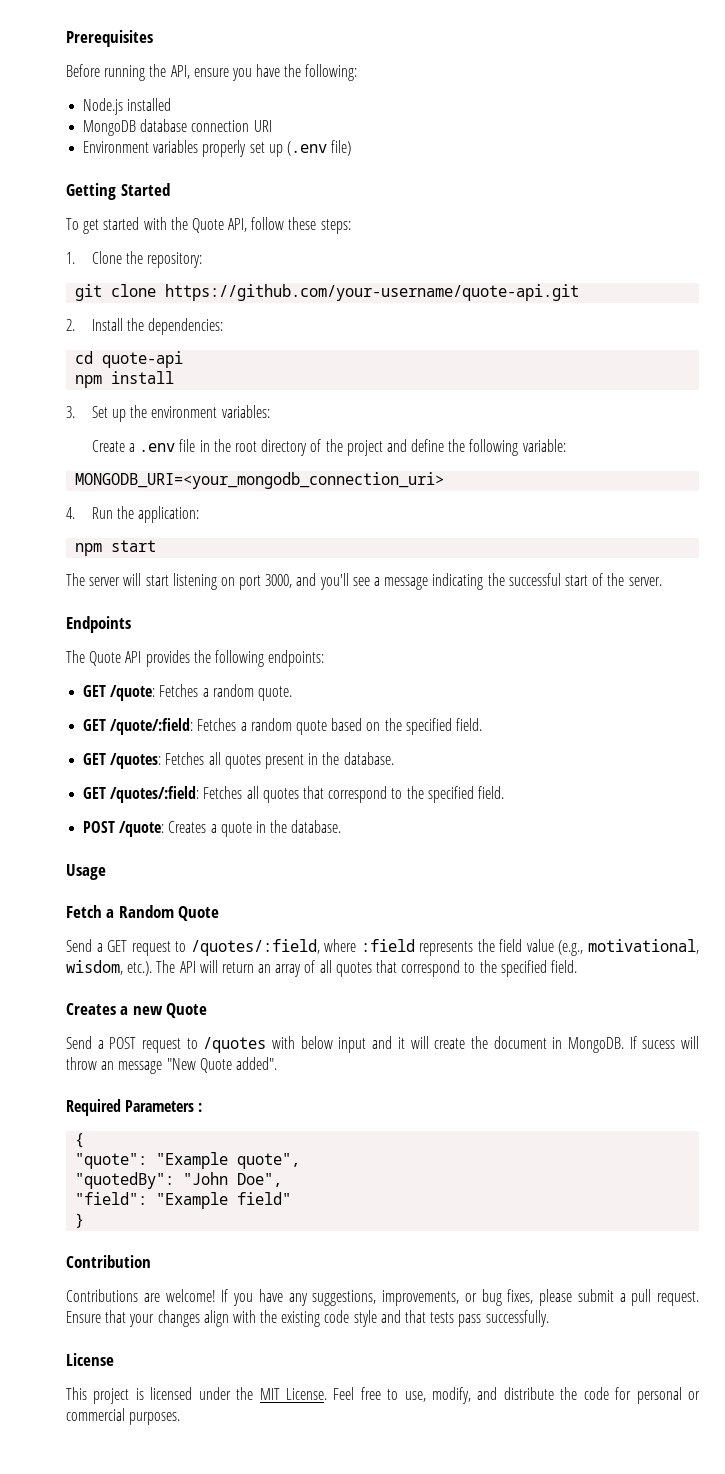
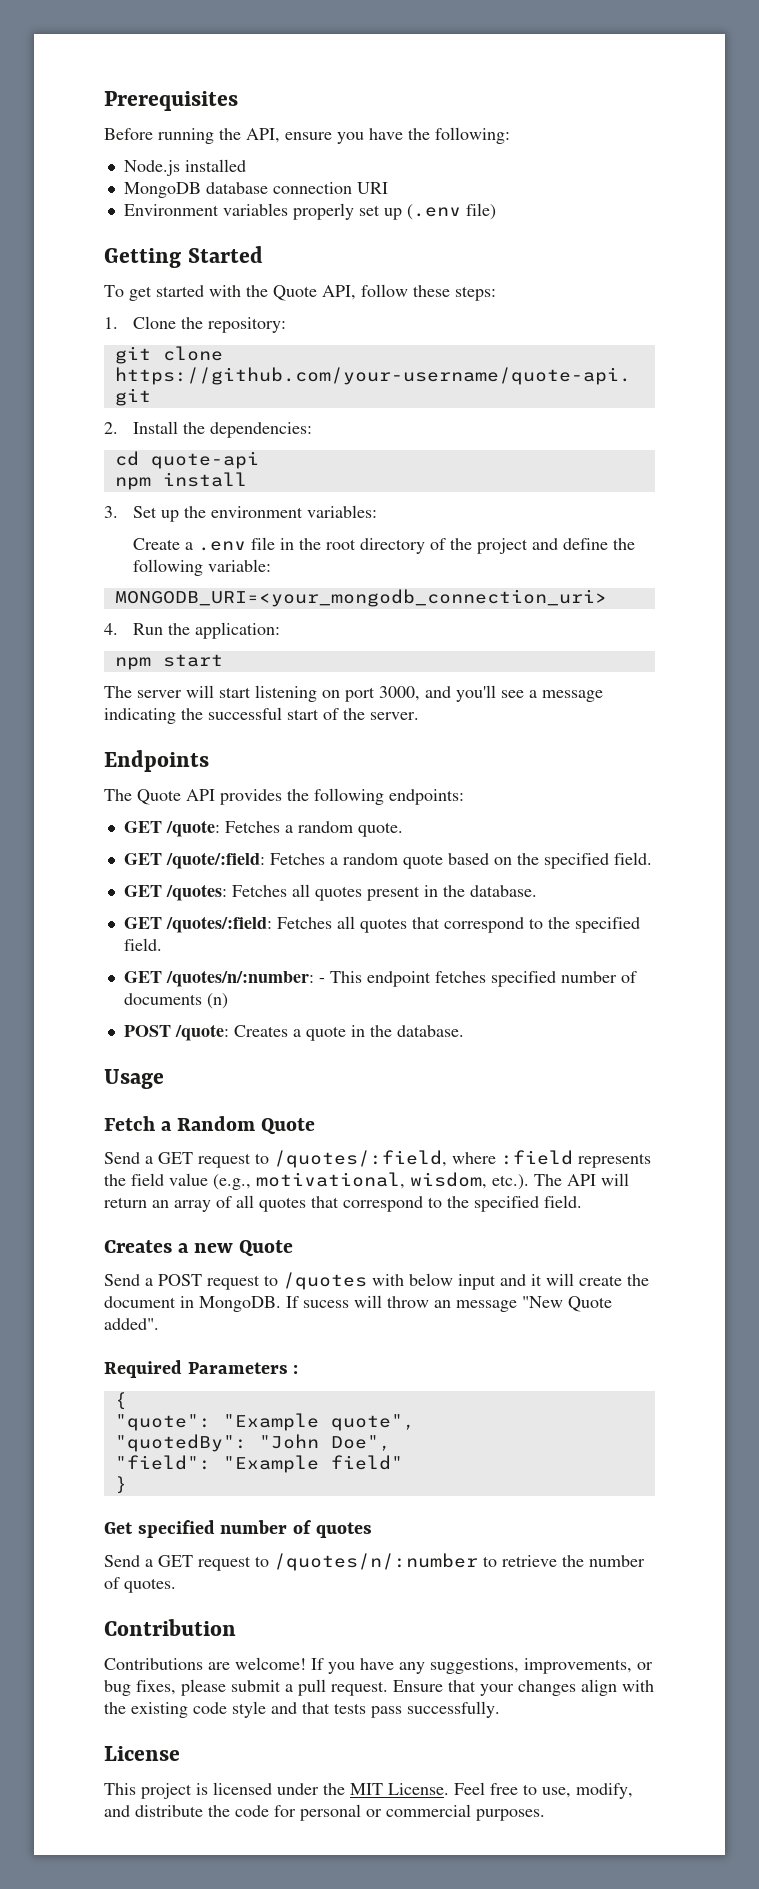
+ GET /quotes/n/:number: - This endpoint fetches specified number of documents (n)
+ Get specified number of quotes
+ Send a GET request to /quotes/n/:number to retrieve the number of quotes.

